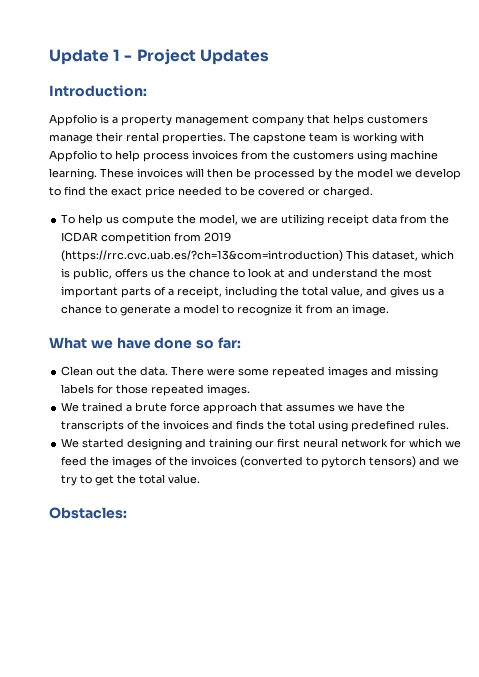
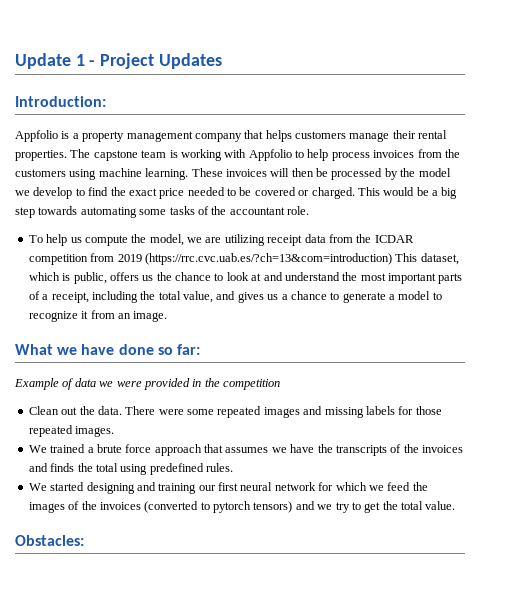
+ This would be a big step towards automating some tasks of the accountant role.
+ Example of data we were provided in the competition

